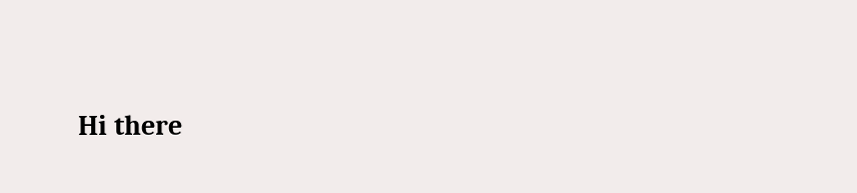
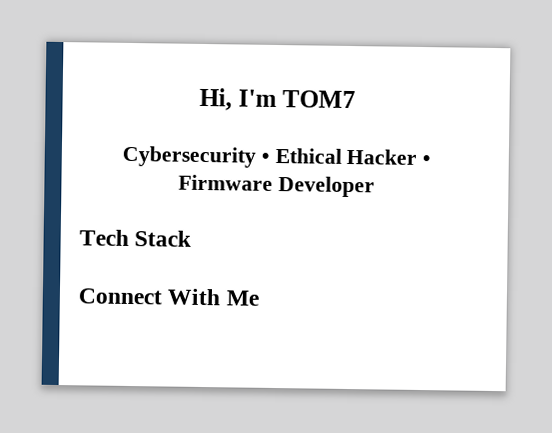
- Hi there
+ Hi, I'm TOM7
+ Cybersecurity • Ethical Hacker • Firmware Developer
+ Tech Stack
+ Connect With Me

